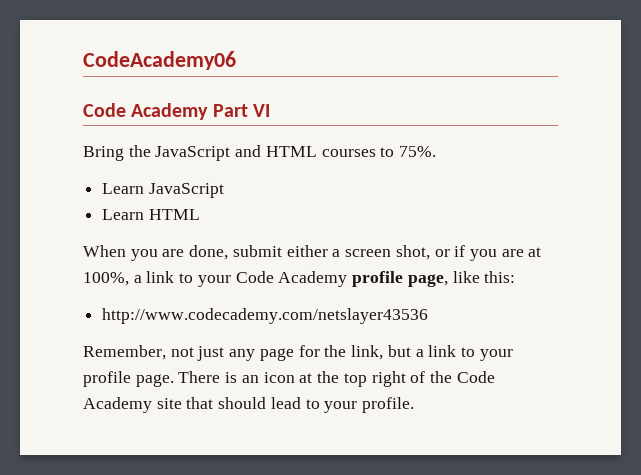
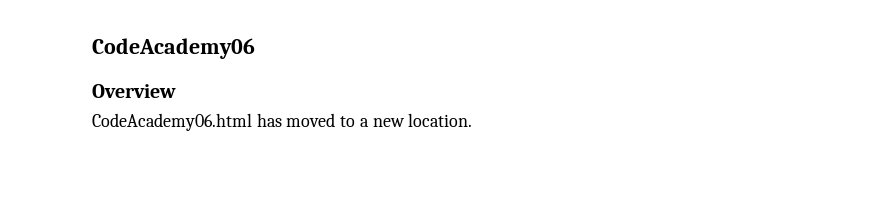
- Code Academy Part VI
- Bring the JavaScript and HTML courses to 75%.
- Learn JavaScript
- Learn HTML
- When you are done, submit either a screen shot, or if you are at 100%, a link to your Code Academy profile page, like this:
- http://www.codecademy.com/netslayer43536
- Remember, not just any page for the link, but a link to your profile page. There is an icon at the top right of the Code Academy site that should lead to your profile.
+ Overview
+ CodeAcademy06.html has moved to a new location.

